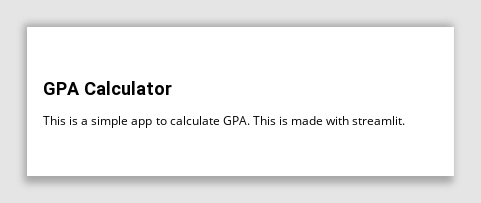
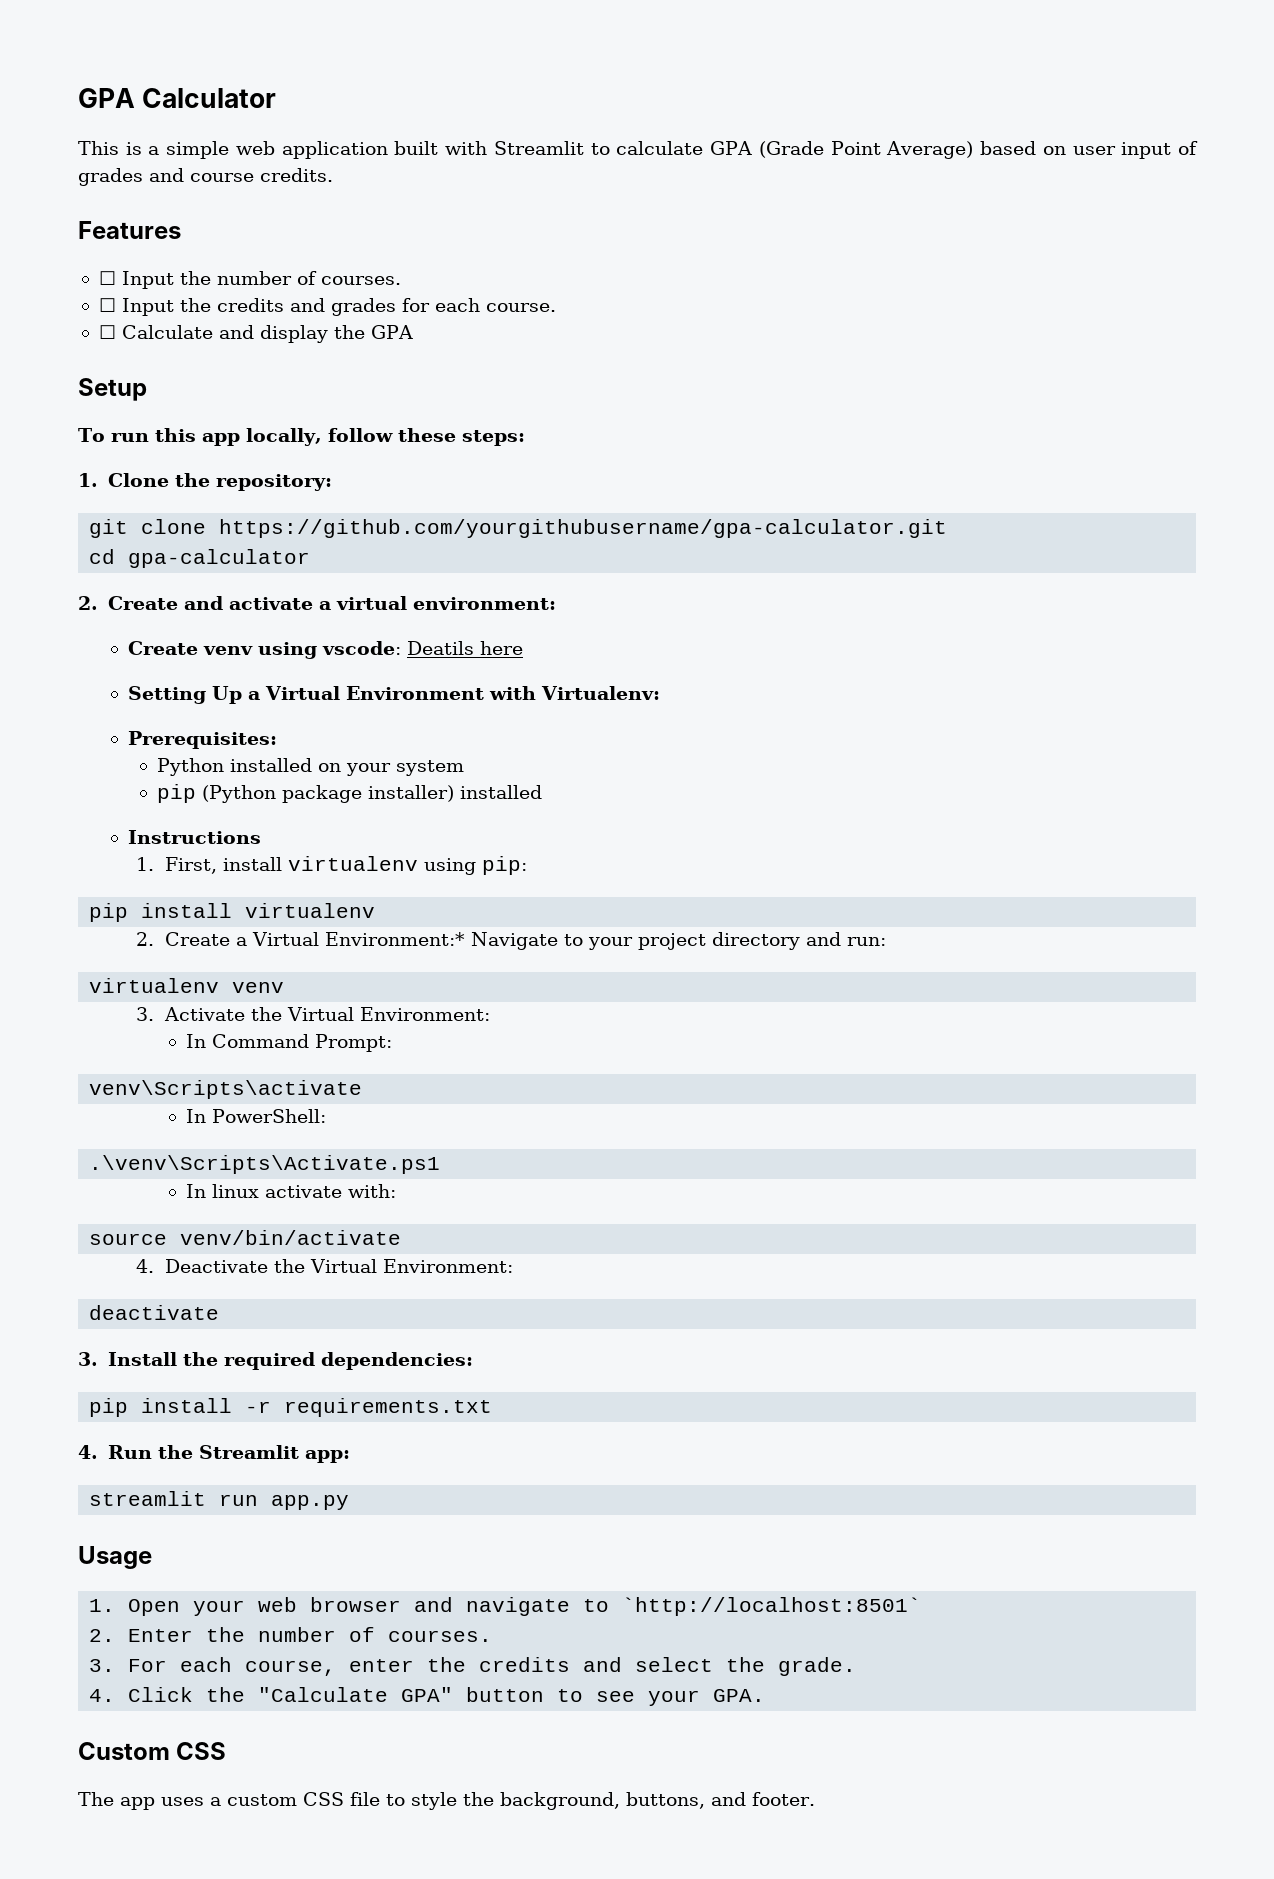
- This is a simple app to calculate GPA. This is made with streamlit.
+ This is a simple web application built with Streamlit to calculate GPA (Grade Point Average) based on user input of grades and course credits.
+ Features
+ ☐ Input the number of courses.
+ ☐ Input the credits and grades for each course.
+ ☐ Calculate and display the GPA
+ Setup
+ To run this app locally, follow these steps:
+ 1. Clone the repository:
+ git clone https://github.com/yourgithubusername/gpa-calculator.git
+ cd gpa-calculator
+ 2. Create and activate a virtual environment:
+ Create venv using vscode: Deatils here
+ Setting Up a Virtual Environment with Virtualenv:
+ Prerequisites:
+ Python installed on your system
+ pip (Python package installer) installed
+ Instructions
+ 1. First, install virtualenv using pip:
+ pip install virtualenv
+ 2. Create a Virtual Environment:* Navigate to your project directory and run:
+ virtualenv venv
+ 3. Activate the Virtual Environment:
+ In Command Prompt:
+ venv\Scripts\activate
+ In PowerShell:
+ .\venv\Scripts\Activate.ps1
+ In linux activate with:
+ source venv/bin/activate
+ 4. Deactivate the Virtual Environment:
+ deactivate
+ 3. Install the required dependencies:
+ pip install -r requirements.txt
+ 4. Run the Streamlit app:
+ streamlit run app.py
+ Usage
+ 1. Open your web browser and navigate to `http://localhost:8501`
+ 2. Enter the number of courses.
+ 3. For each course, enter the credits and select the grade.
+ 4. Click the "Calculate GPA" button to see your GPA.
+ Custom CSS
+ The app uses a custom CSS file to style the background, buttons, and footer.

